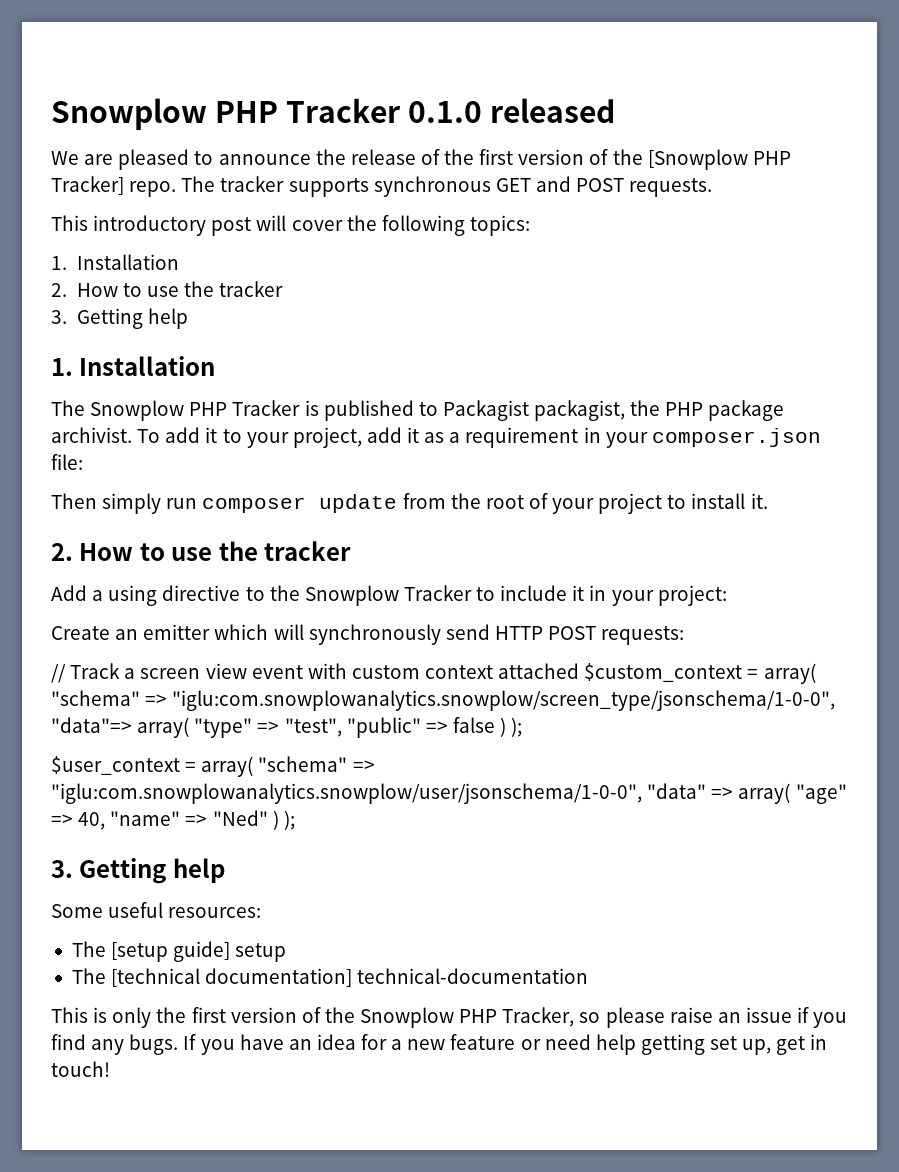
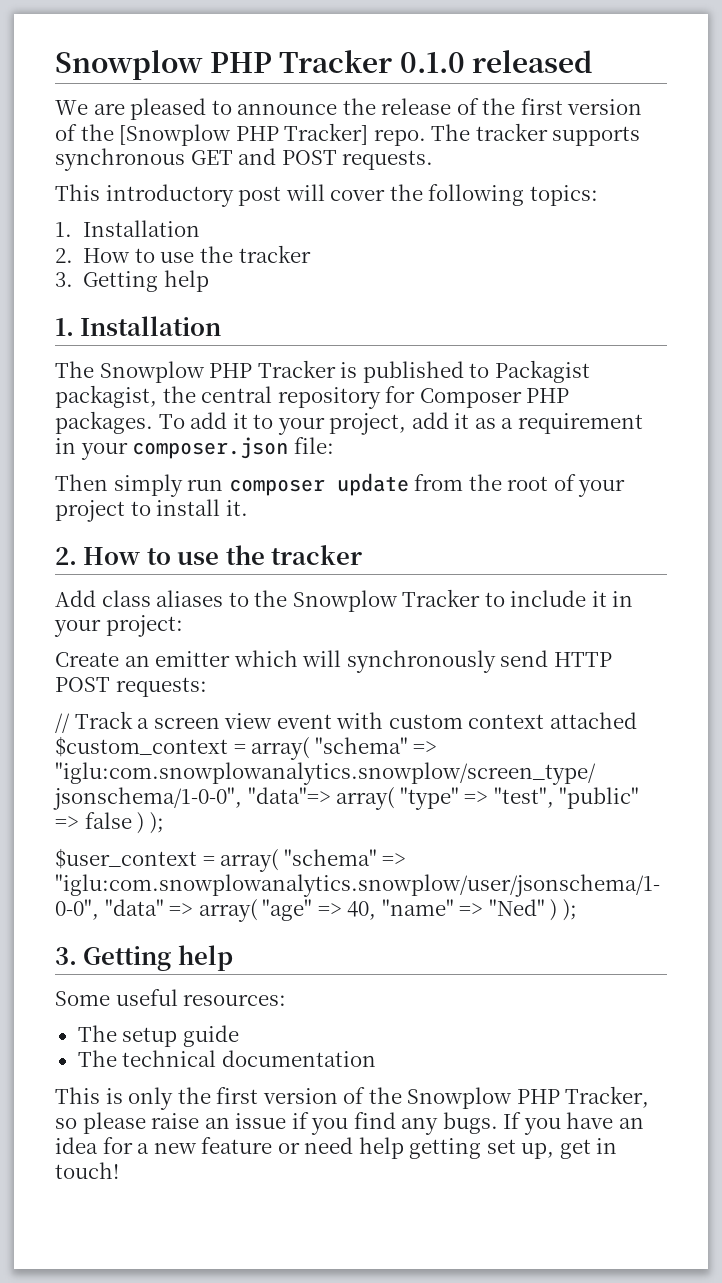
- The Snowplow PHP Tracker is published to Packagist packagist, the PHP package archivist.
+ The Snowplow PHP Tracker is published to Packagist packagist, the central repository for Composer PHP packages.
- Add a using directive to the Snowplow Tracker to include it in your project:
+ Add class aliases to the Snowplow Tracker to include it in your project:
- The [setup guide] setup
- The [technical documentation] technical-documentation
+ The setup guide
+ The technical documentation

